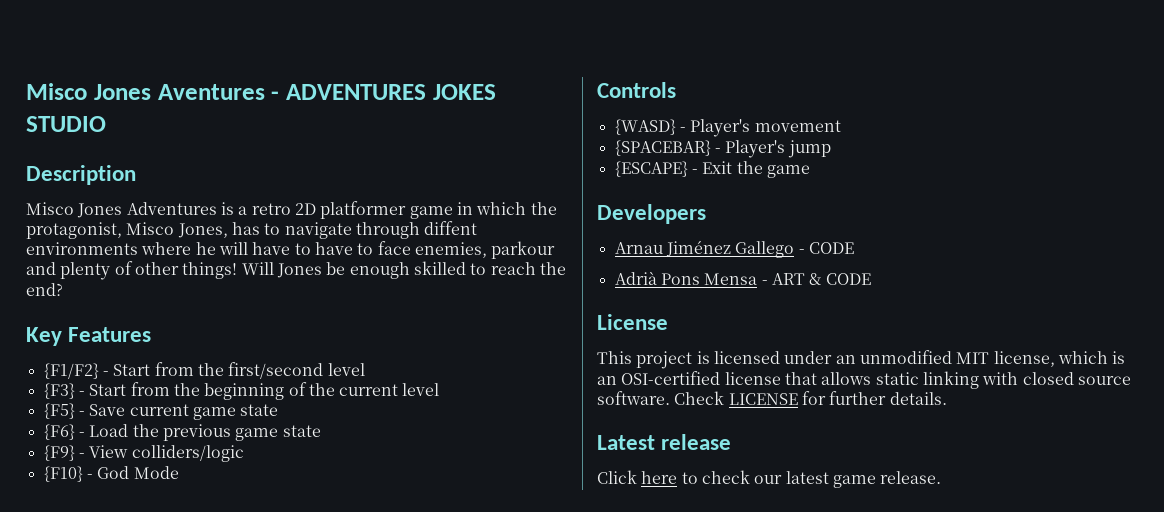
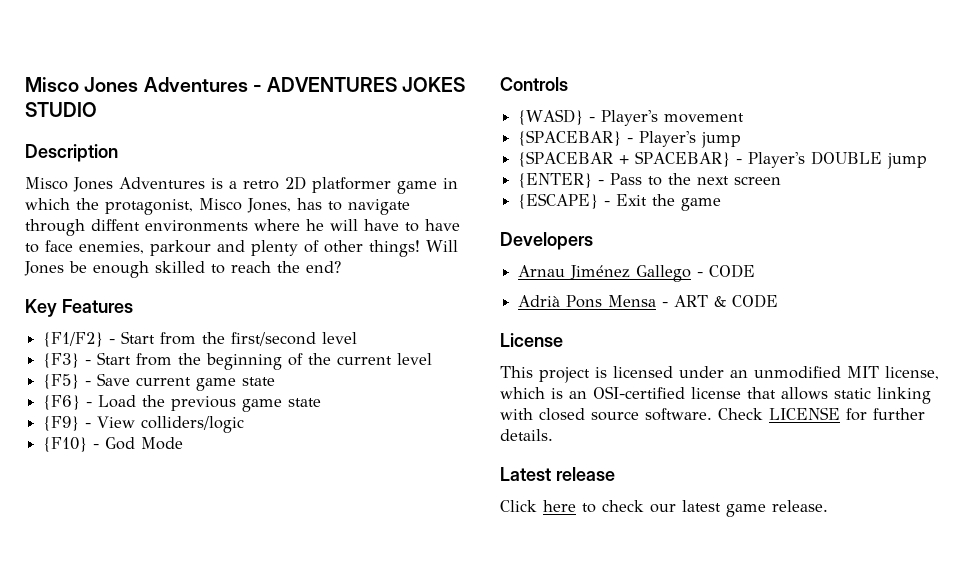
- Misco Jones Aventures - ADVENTURES JOKES STUDIO
+ Misco Jones Adventures - ADVENTURES JOKES STUDIO
+ {SPACEBAR + SPACEBAR} - Player's DOUBLE jump
+ {ENTER} - Pass to the next screen

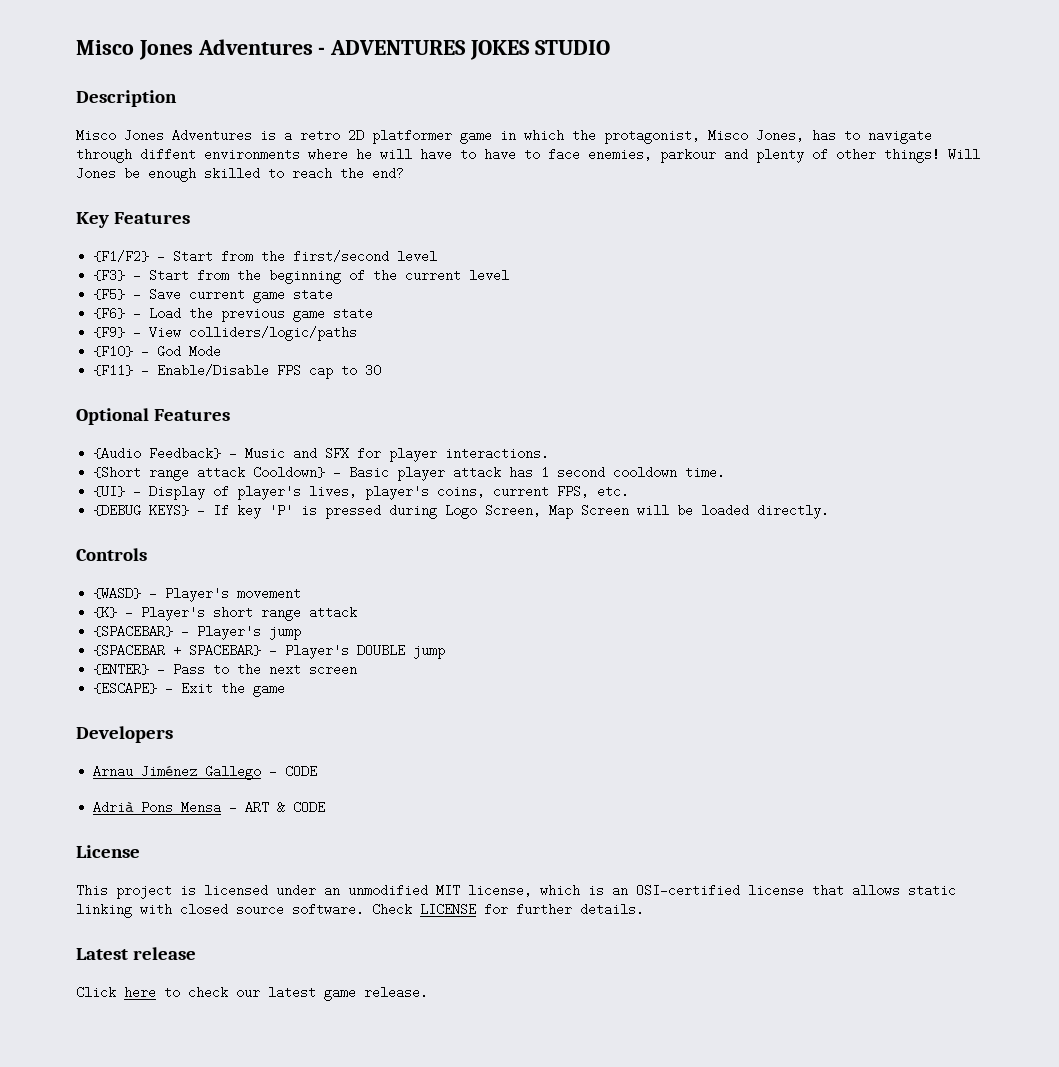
- {F9} - View colliders/logic
+ {F9} - View colliders/logic/paths
+ {F11} - Enable/Disable FPS cap to 30
+ Optional Features
+ {Audio Feedback} - Music and SFX for player interactions.
+ {Short range attack Cooldown} - Basic player attack has 1 second cooldown time.
+ {UI} - Display of player's lives, player's coins, current FPS, etc.
+ {DEBUG KEYS} - If key 'P' is pressed during Logo Screen, Map Screen will be loaded directly.
+ {K} - Player's short range attack

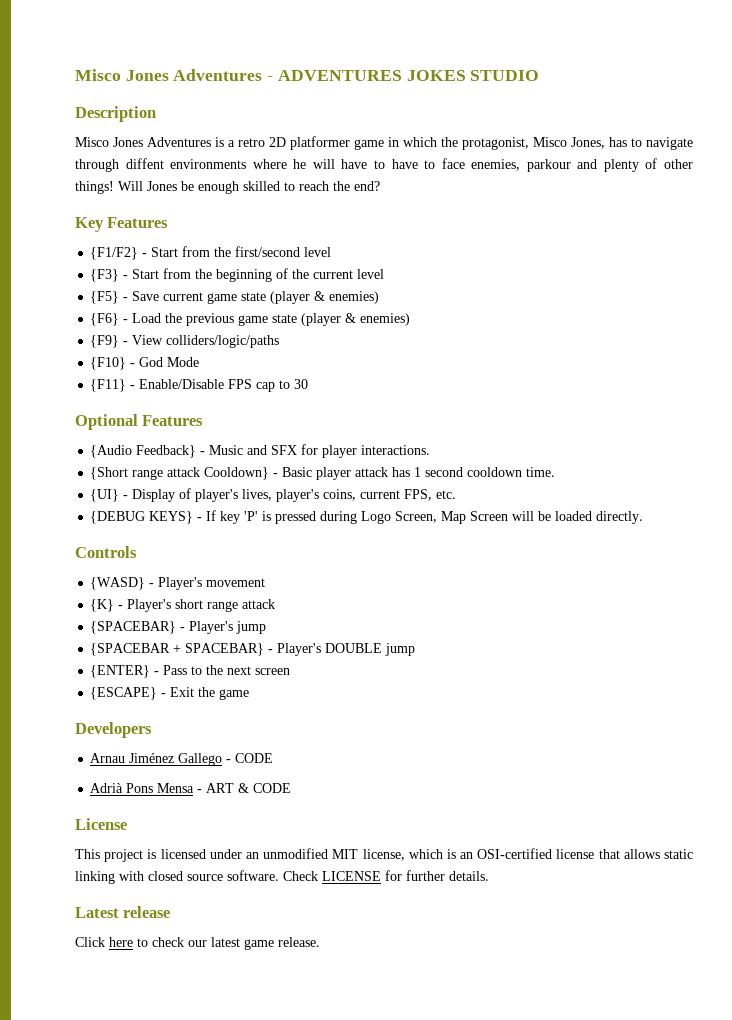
- {F5} - Save current game state
+ {F5} - Save current game state (player & enemies)
- {F6} - Load the previous game state
+ {F6} - Load the previous game state (player & enemies)

